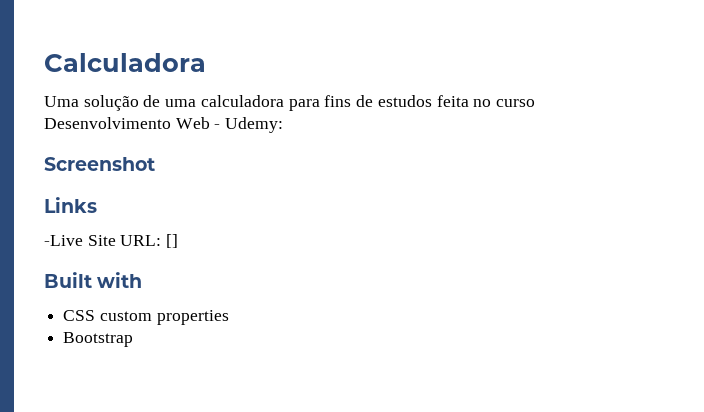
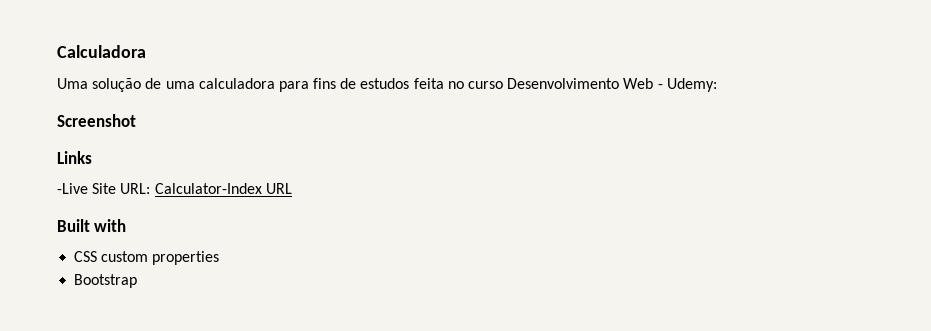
- -Live Site URL: []
+ -Live Site URL: Calculator-Index URL

